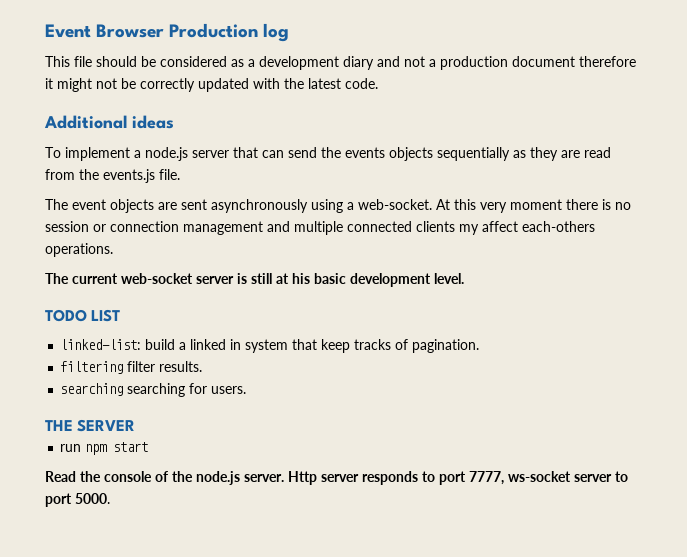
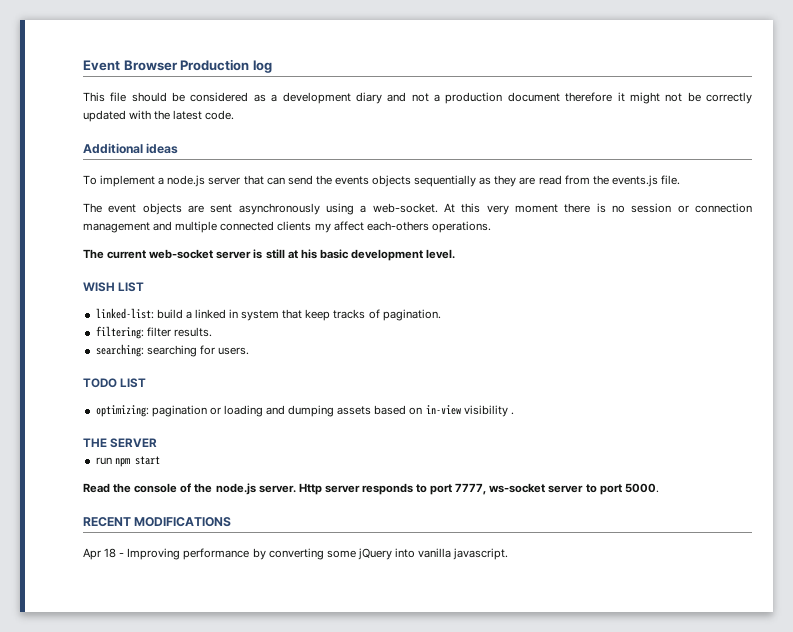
- TODO LIST
+ WISH LIST
- filtering filter results.
+ filtering: filter results.
- searching searching for users.
+ searching: searching for users.
+ TODO LIST
+ optimizing: pagination or loading and dumping assets based on in-view visibility .
+ RECENT MODIFICATIONS
+ Apr 18 - Improving performance by converting some jQuery into vanilla javascript.

